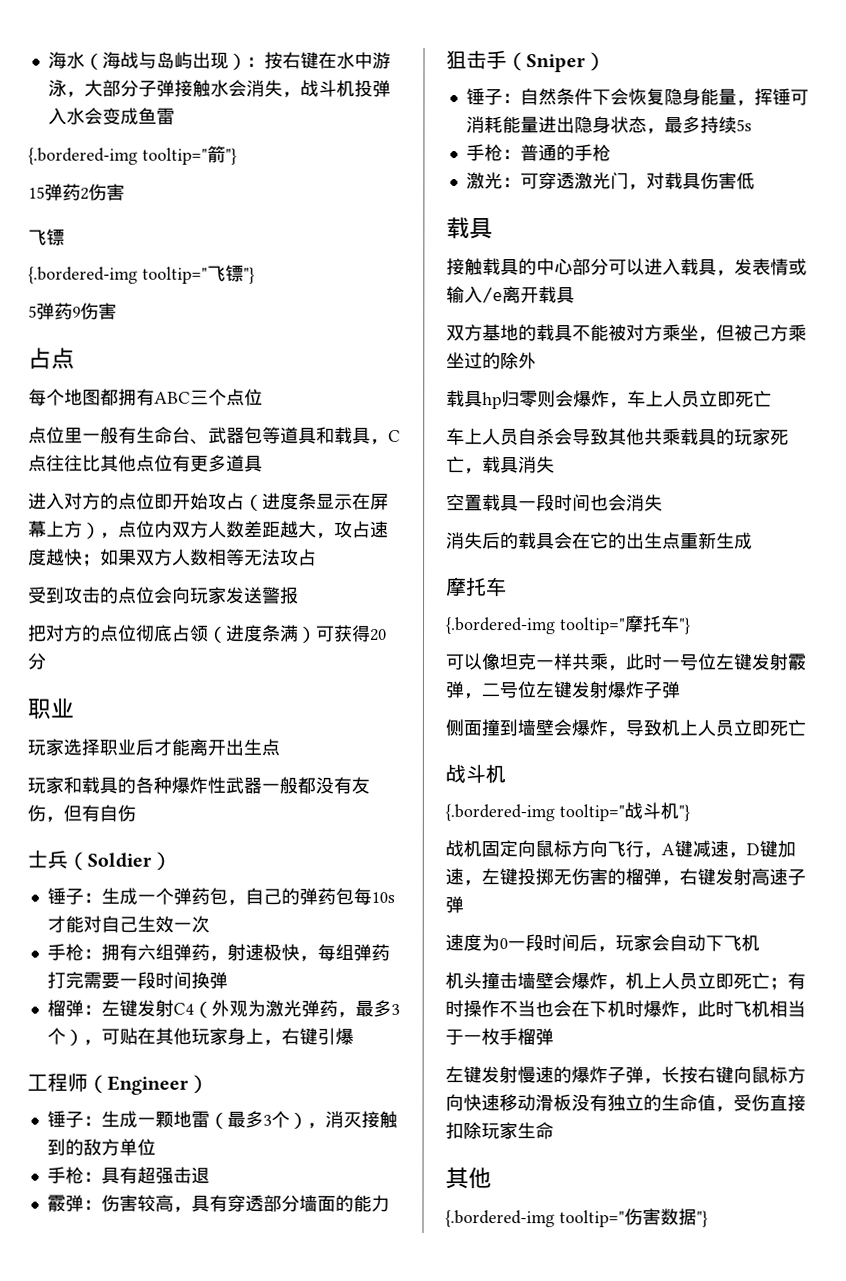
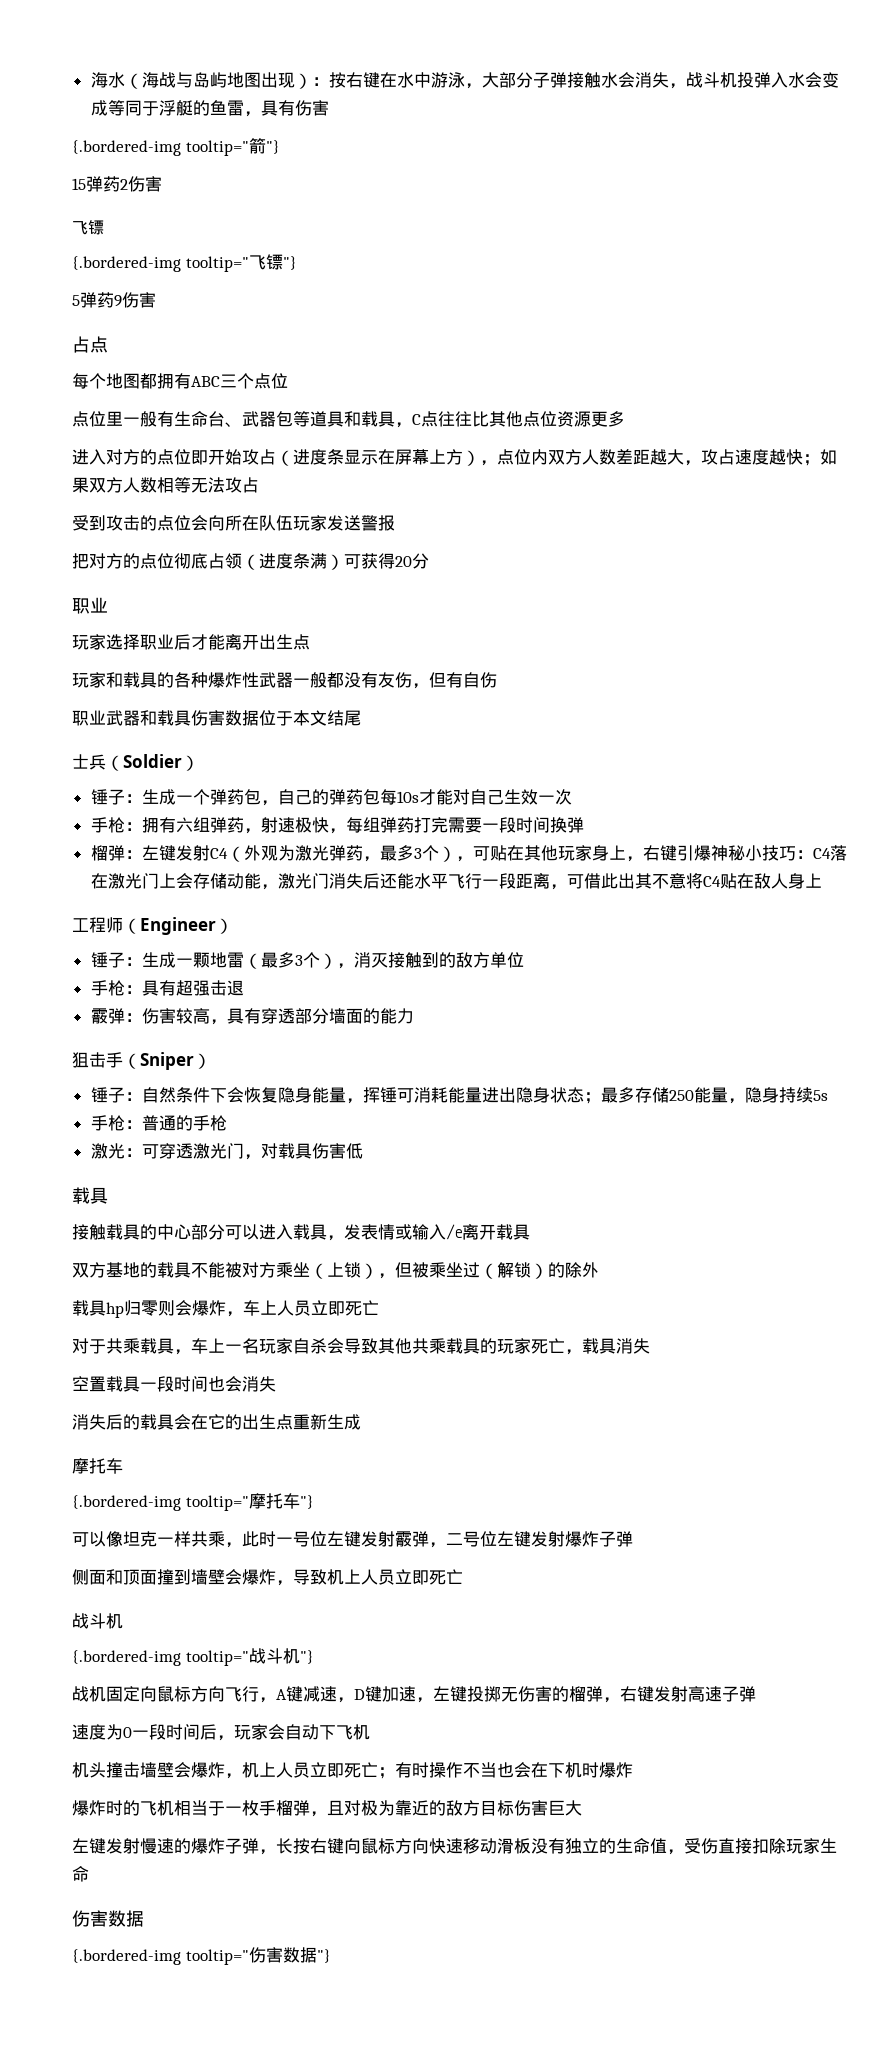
- 海水（海战与岛屿出现）：按右键在水中游泳，大部分子弹接触水会消失，战斗机投弹入水会变成鱼雷
+ 海水（海战与岛屿地图出现）：按右键在水中游泳，大部分子弹接触水会消失，战斗机投弹入水会变成等同于浮艇的鱼雷，具有伤害
- 点位里一般有生命台、武器包等道具和载具，C点往往比其他点位有更多道具
+ 点位里一般有生命台、武器包等道具和载具，C点往往比其他点位资源更多
- 受到攻击的点位会向玩家发送警报
+ 受到攻击的点位会向所在队伍玩家发送警报
+ 职业武器和载具伤害数据位于本文结尾
- 榴弹：左键发射C4（外观为激光弹药，最多3个），可贴在其他玩家身上，右键引爆
+ 榴弹：左键发射C4（外观为激光弹药，最多3个），可贴在其他玩家身上，右键引爆神秘小技巧：C4落在激光门上会存储动能，激光门消失后还能水平飞行一段距离，可借此出其不意将C4贴在敌人身上
- 锤子：自然条件下会恢复隐身能量，挥锤可消耗能量进出隐身状态，最多持续5s
+ 锤子：自然条件下会恢复隐身能量，挥锤可消耗能量进出隐身状态；最多存储250能量，隐身持续5s
- 双方基地的载具不能被对方乘坐，但被己方乘坐过的除外
+ 双方基地的载具不能被对方乘坐（上锁），但被乘坐过（解锁）的除外
- 车上人员自杀会导致其他共乘载具的玩家死亡，载具消失
+ 对于共乘载具，车上一名玩家自杀会导致其他共乘载具的玩家死亡，载具消失
- 侧面撞到墙壁会爆炸，导致机上人员立即死亡
+ 侧面和顶面撞到墙壁会爆炸，导致机上人员立即死亡
- 机头撞击墙壁会爆炸，机上人员立即死亡；有时操作不当也会在下机时爆炸，此时飞机相当于一枚手榴弹
+ 机头撞击墙壁会爆炸，机上人员立即死亡；有时操作不当也会在下机时爆炸
+ 爆炸时的飞机相当于一枚手榴弹，且对极为靠近的敌方目标伤害巨大
  左键发射慢速的爆炸子弹，长按右键向鼠标方向快速移动滑板没有独立的生命值，受伤直接扣除玩家生命
- 其他
+ 伤害数据

